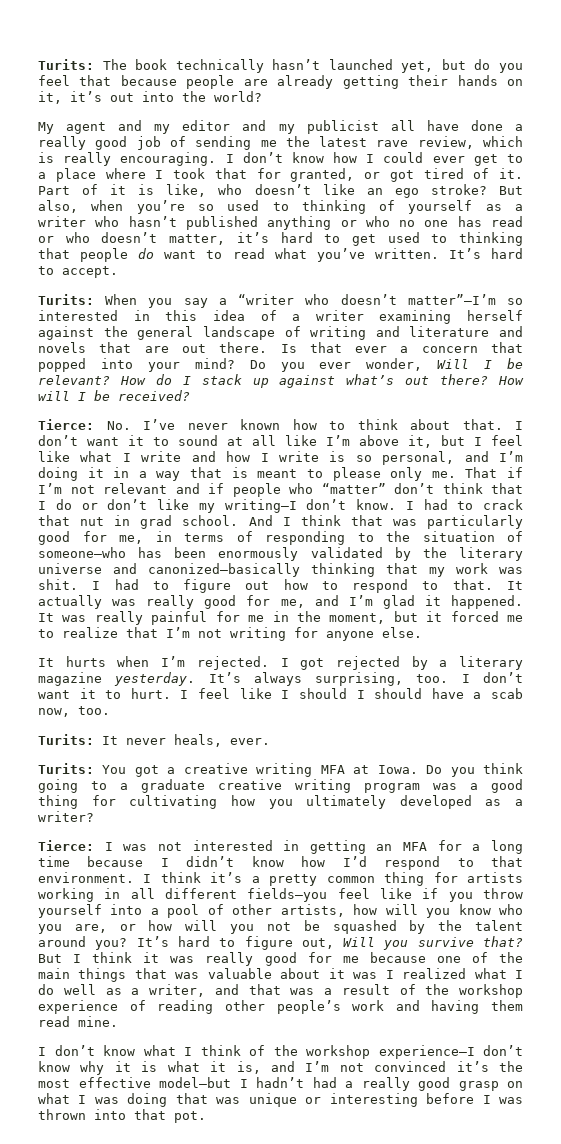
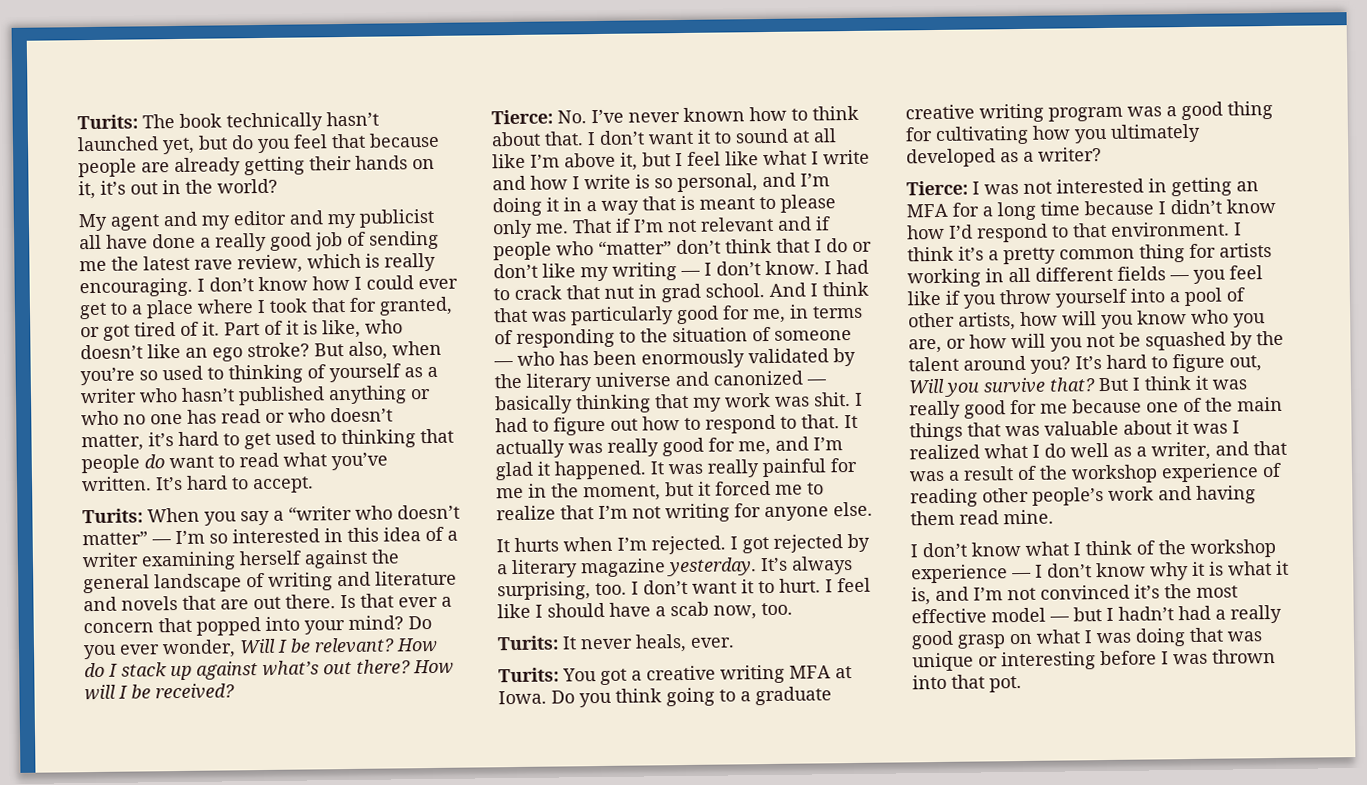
- Turits: The book technically hasn’t launched yet, but do you feel that because people are already getting their hands on it, it’s out into the world?
+ Turits: The book technically hasn’t launched yet, but do you feel that because people are already getting their hands on it, it’s out in the world?
- Turits: When you say a “writer who doesn’t matter”—I’m so interested in this idea of a writer examining herself against the general landscape of writing and literature and novels that are out there.
+ Turits: When you say a “writer who doesn’t matter” — I’m so interested in this idea of a writer examining herself against the general landscape of writing and literature and novels that are out there.
- That if I’m not relevant and if people who “matter” don’t think that I do or don’t like my writing—I don’t know.
+ That if I’m not relevant and if people who “matter” don’t think that I do or don’t like my writing — I don’t know.
- And I think that was particularly good for me, in terms of responding to the situation of someone—who has been enormously validated by the literary universe and canonized—basically thinking that my work was shit.
+ And I think that was particularly good for me, in terms of responding to the situation of someone — who has been enormously validated by the literary universe and canonized — basically thinking that my work was shit.
- I feel like I should I should have a scab now, too.
+ I feel like I should have a scab now, too.
- I think it’s a pretty common thing for artists working in all different fields—you feel like if you throw yourself into a pool of other artists, how will you know who you are, or how will you not be squashed by the talent around you?
+ I think it’s a pretty common thing for artists working in all different fields — you feel like if you throw yourself into a pool of other artists, how will you know who you are, or how will you not be squashed by the talent around you?
- I don’t know what I think of the workshop experience—I don’t know why it is what it is, and I’m not convinced it’s the most effective model—but I hadn’t had a really good grasp on what I was doing that was unique or interesting before I was thrown into that pot.
+ I don’t know what I think of the workshop experience — I don’t know why it is what it is, and I’m not convinced it’s the most effective model — but I hadn’t had a really good grasp on what I was doing that was unique or interesting before I was thrown into that pot.

